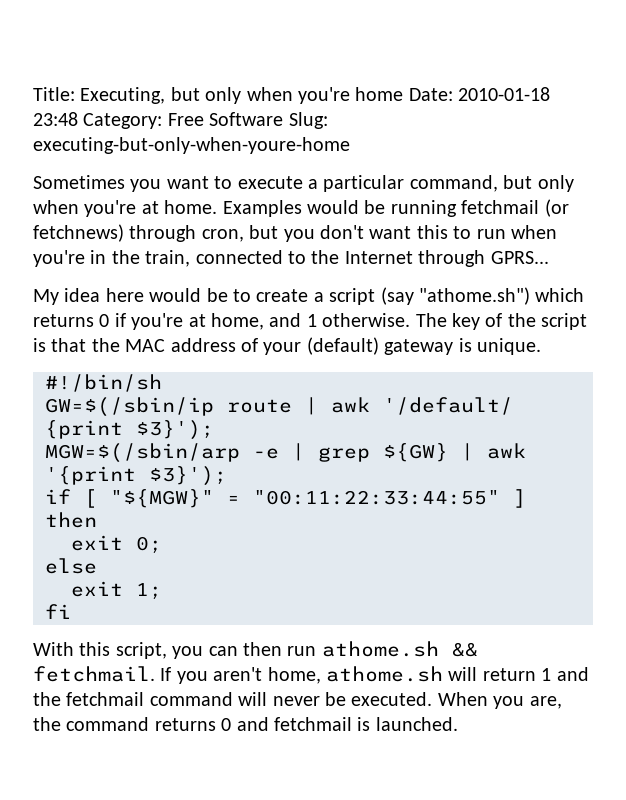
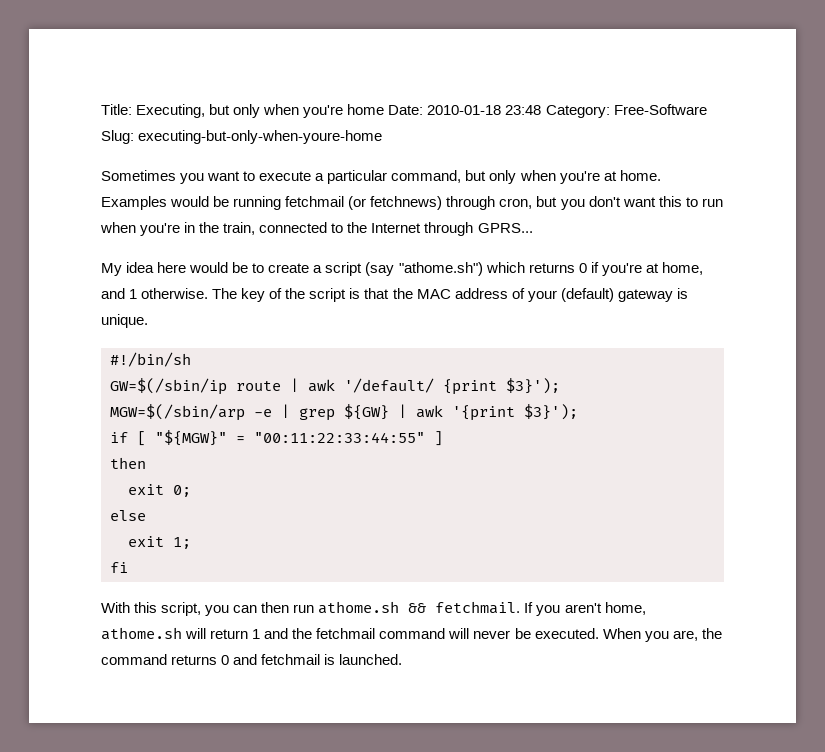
- Title: Executing, but only when you're home Date: 2010-01-18 23:48 Category: Free Software Slug: executing-but-only-when-youre-home
+ Title: Executing, but only when you're home Date: 2010-01-18 23:48 Category: Free-Software Slug: executing-but-only-when-youre-home

